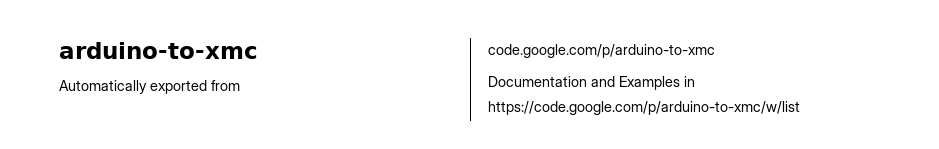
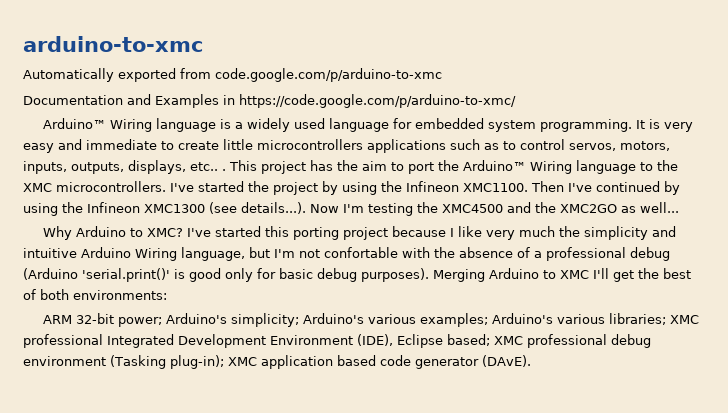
- Documentation and Examples in https://code.google.com/p/arduino-to-xmc/w/list
+ Documentation and Examples in https://code.google.com/p/arduino-to-xmc/
+ Arduino™ Wiring language is a widely used language for embedded system programming. It is very easy and immediate to create little microcontrollers applications such as to control servos, motors, inputs, outputs, displays, etc.. . This project has the aim to port the Arduino™ Wiring language to the XMC microcontrollers. I've started the project by using the Infineon XMC1100. Then I've continued by using the Infineon XMC1300 (see details...). Now I'm testing the XMC4500 and the XMC2GO as well...
+ Why Arduino to XMC? I've started this porting project because I like very much the simplicity and intuitive Arduino Wiring language, but I'm not confortable with the absence of a professional debug (Arduino 'serial.print()' is good only for basic debug purposes). Merging Arduino to XMC I'll get the best of both environments:
+ ARM 32-bit power; Arduino's simplicity; Arduino's various examples; Arduino's various libraries; XMC professional Integrated Development Environment (IDE), Eclipse based; XMC professional debug environment (Tasking plug-in); XMC application based code generator (DAvE).

